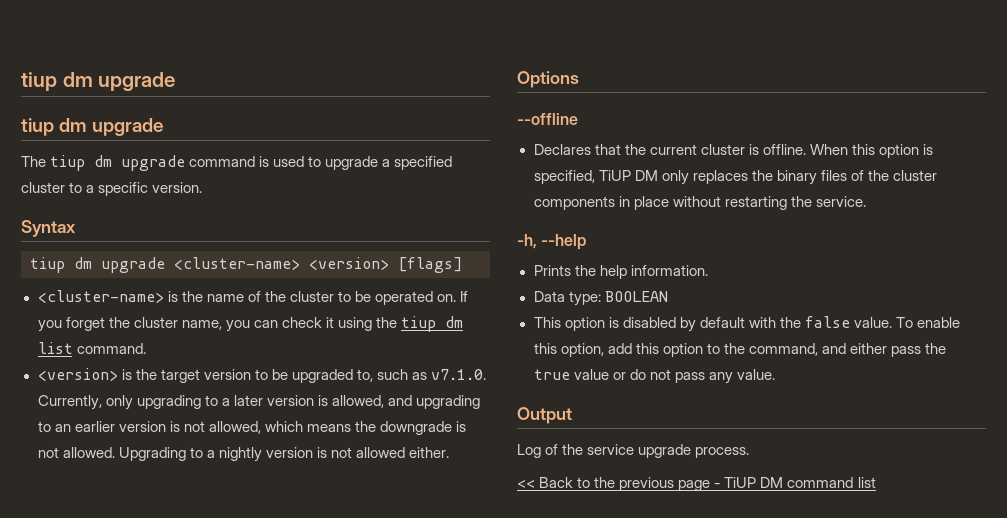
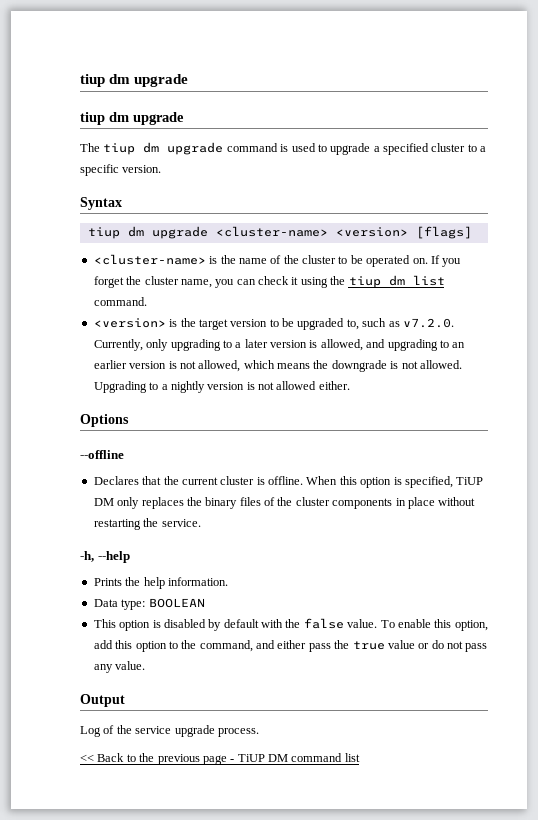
- <version> is the target version to be upgraded to, such as v7.1.0. Currently, only upgrading to a later version is allowed, and upgrading to an earlier version is not allowed, which means the downgrade is not allowed.
+ <version> is the target version to be upgraded to, such as v7.2.0. Currently, only upgrading to a later version is allowed, and upgrading to an earlier version is not allowed, which means the downgrade is not allowed.

